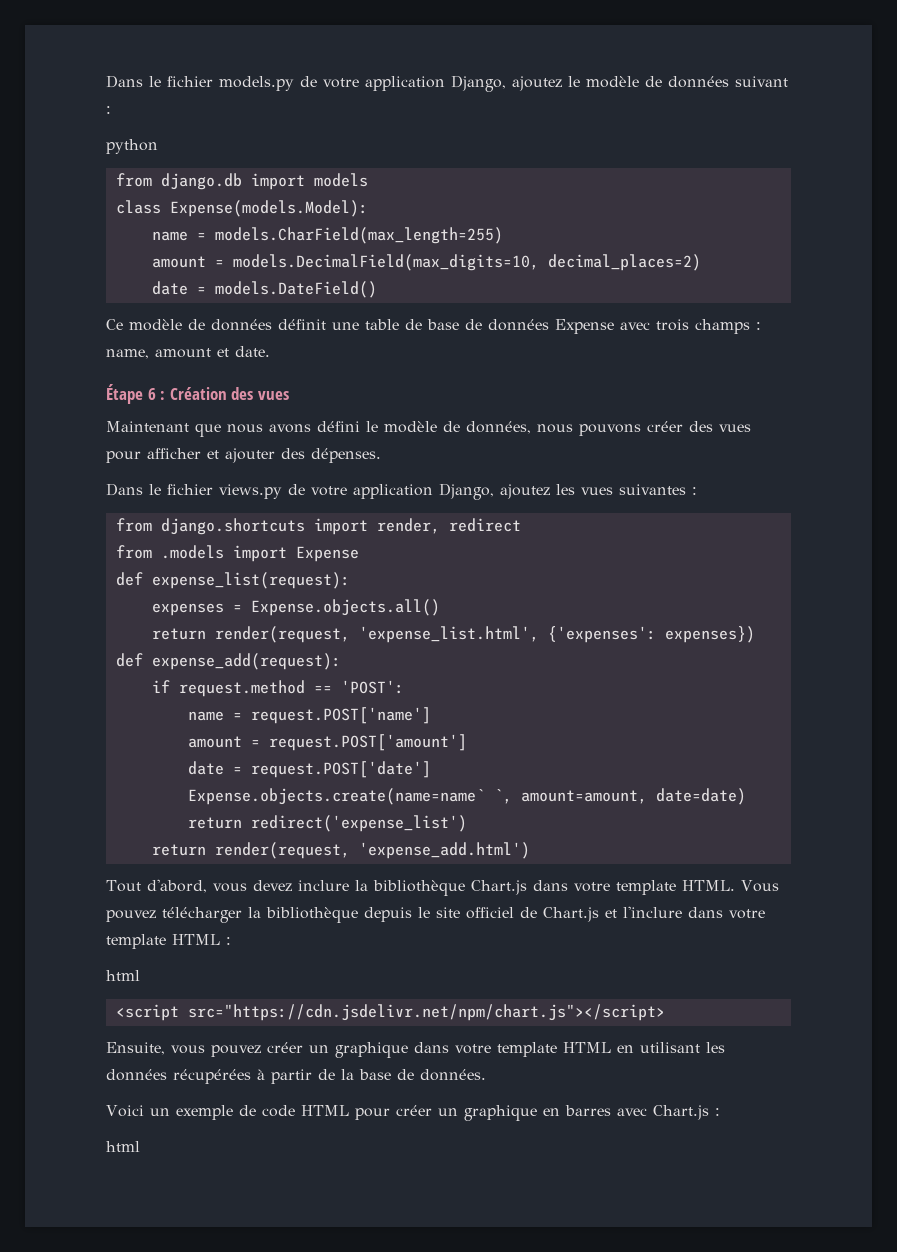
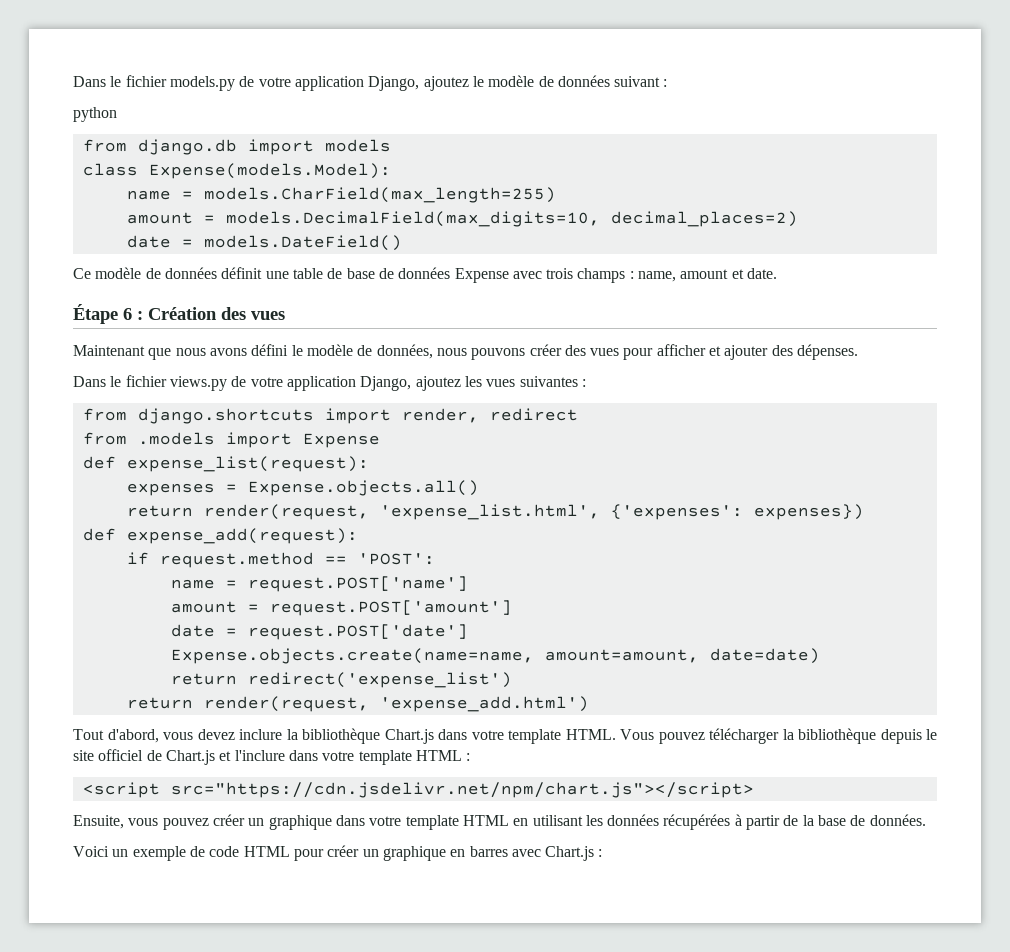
- Expense.objects.create(name=name` `, amount=amount, date=date)
+ Expense.objects.create(name=name, amount=amount, date=date)
  Vous pouvez télécharger la bibliothèque depuis le site officiel de Chart.js et l'inclure dans votre template HTML :
- html
  Voici un exemple de code HTML pour créer un graphique en barres avec Chart.js :
- html

